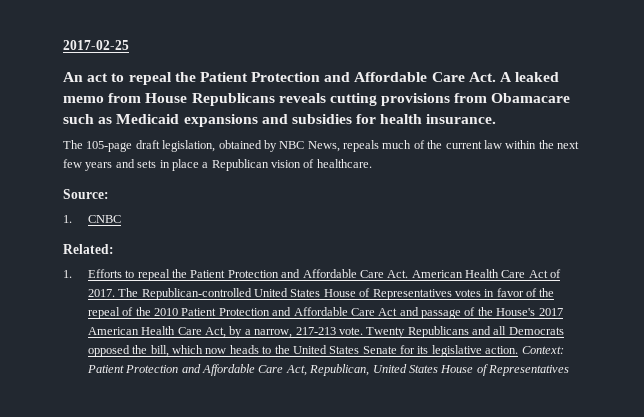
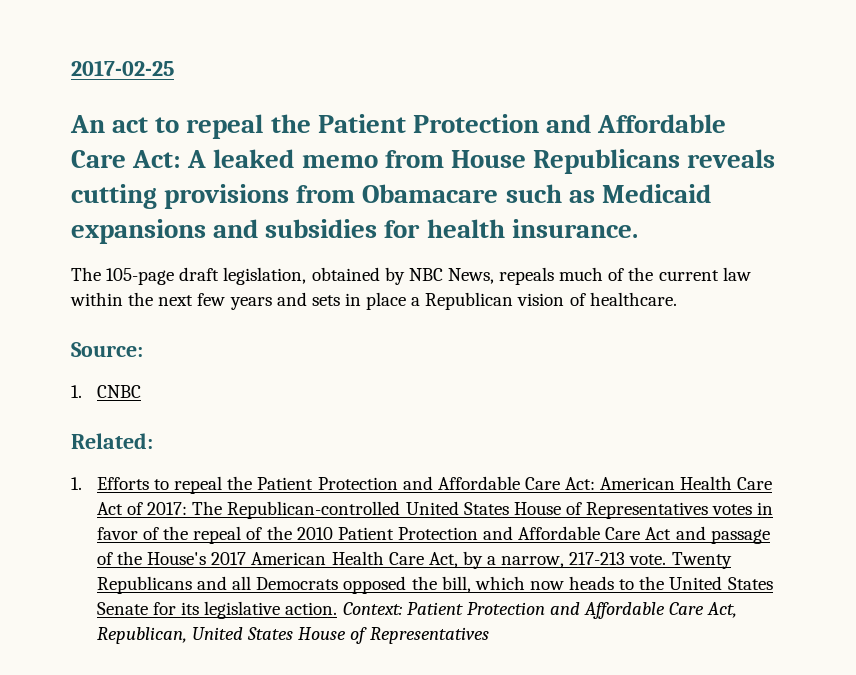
- An act to repeal the Patient Protection and Affordable Care Act. A leaked memo from House Republicans reveals cutting provisions from Obamacare such as Medicaid expansions and subsidies for health insurance.
+ An act to repeal the Patient Protection and Affordable Care Act: A leaked memo from House Republicans reveals cutting provisions from Obamacare such as Medicaid expansions and subsidies for health insurance.
- 1. Efforts to repeal the Patient Protection and Affordable Care Act. American Health Care Act of 2017. The Republican-controlled United States House of Representatives votes in favor of the repeal of the 2010 Patient Protection and Affordable Care Act and passage of the House's 2017 American Health Care Act, by a narrow, 217-213 vote.
+ 1. Efforts to repeal the Patient Protection and Affordable Care Act: American Health Care Act of 2017: The Republican-controlled United States House of Representatives votes in favor of the repeal of the 2010 Patient Protection and Affordable Care Act and passage of the House's 2017 American Health Care Act, by a narrow, 217-213 vote.

